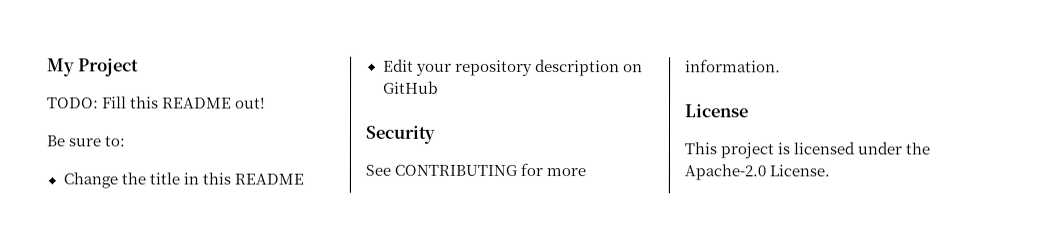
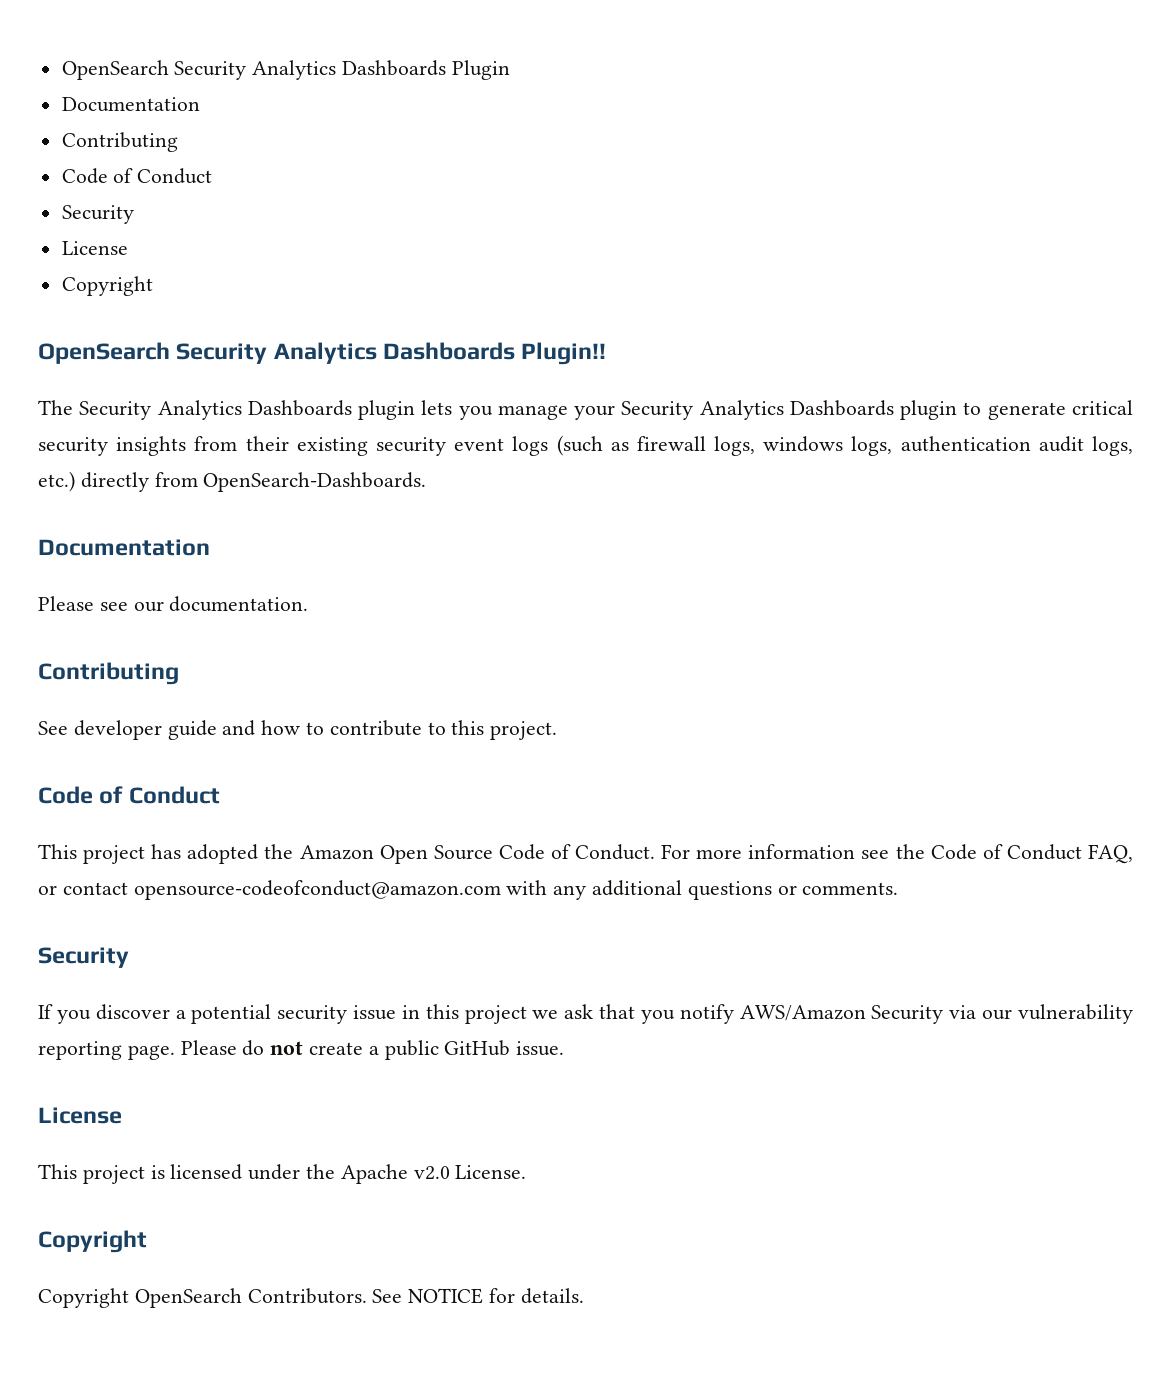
- My Project
- TODO: Fill this README out!
- Be sure to:
- Change the title in this README
- Edit your repository description on GitHub
+ OpenSearch Security Analytics Dashboards Plugin
+ Documentation
+ Contributing
+ Code of Conduct
  Security
- See CONTRIBUTING for more information.
+ License
+ Copyright
+ OpenSearch Security Analytics Dashboards Plugin!!
+ The Security Analytics Dashboards plugin lets you manage your Security Analytics Dashboards plugin to generate critical security insights from their existing security event logs (such as firewall logs, windows logs, authentication audit logs, etc.) directly from OpenSearch-Dashboards.
+ Documentation
+ Please see our documentation.
+ Contributing
+ See developer guide and how to contribute to this project.
+ Code of Conduct
+ This project has adopted the Amazon Open Source Code of Conduct. For more information see the Code of Conduct FAQ, or contact opensource-codeofconduct@amazon.com with any additional questions or comments.
+ Security
+ If you discover a potential security issue in this project we ask that you notify AWS/Amazon Security via our vulnerability reporting page. Please do not create a public GitHub issue.
- This project is licensed under the Apache-2.0 License.
+ This project is licensed under the Apache v2.0 License.
+ Copyright
+ Copyright OpenSearch Contributors. See NOTICE for details.

